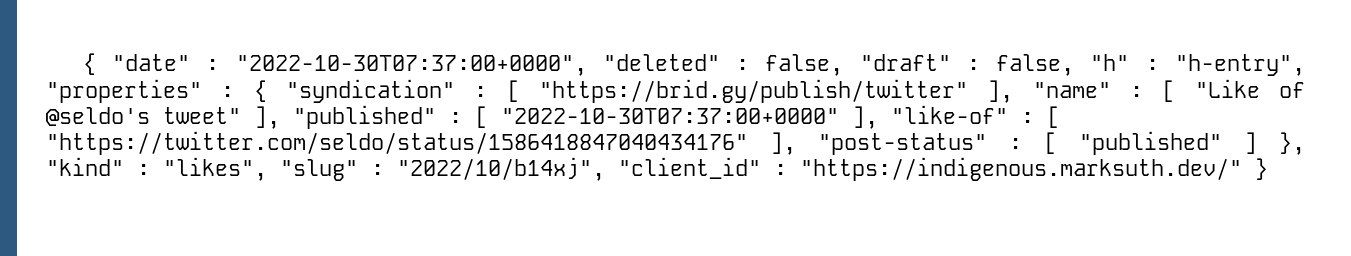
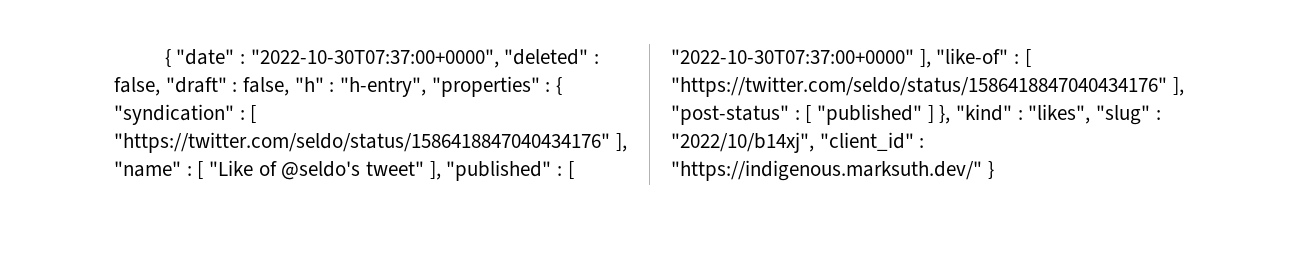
- { "date" : "2022-10-30T07:37:00+0000", "deleted" : false, "draft" : false, "h" : "h-entry", "properties" : { "syndication" : [ "https://brid.gy/publish/twitter" ], "name" : [ "Like of @seldo's tweet" ], "published" : [ "2022-10-30T07:37:00+0000" ], "like-of" : [ "https://twitter.com/seldo/status/1586418847040434176" ], "post-status" : [ "published" ] }, "kind" : "likes", "slug" : "2022/10/b14xj", "client_id" : "https://indigenous.marksuth.dev/" }
+ { "date" : "2022-10-30T07:37:00+0000", "deleted" : false, "draft" : false, "h" : "h-entry", "properties" : { "syndication" : [ "https://twitter.com/seldo/status/1586418847040434176" ], "name" : [ "Like of @seldo's tweet" ], "published" : [ "2022-10-30T07:37:00+0000" ], "like-of" : [ "https://twitter.com/seldo/status/1586418847040434176" ], "post-status" : [ "published" ] }, "kind" : "likes", "slug" : "2022/10/b14xj", "client_id" : "https://indigenous.marksuth.dev/" }

